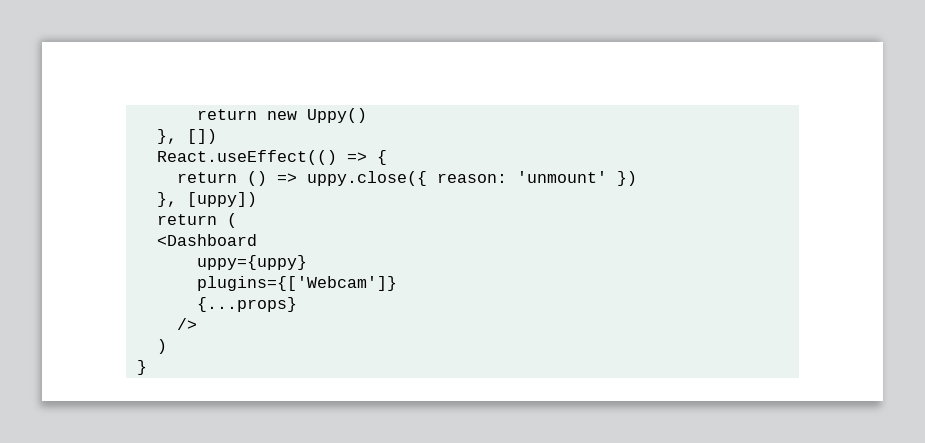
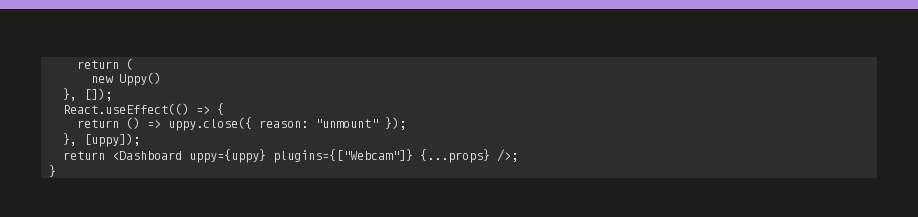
- return new Uppy()
+ return (
+ new Uppy()
- }, [])
+ }, []);
- return () => uppy.close({ reason: 'unmount' })
- }, [uppy])
- return (
- <Dashboard
- uppy={uppy}
- plugins={['Webcam']}
- {...props}
- />
- )
+ return () => uppy.close({ reason: "unmount" });
+ }, [uppy]);
+ return <Dashboard uppy={uppy} plugins={["Webcam"]} {...props} />;

